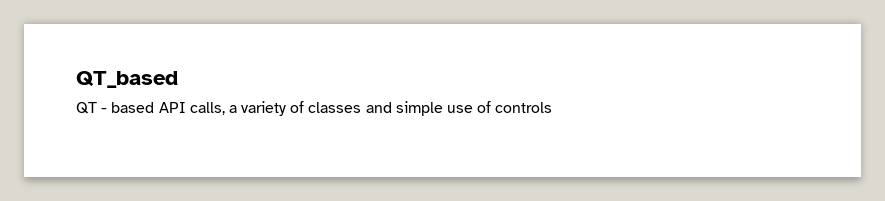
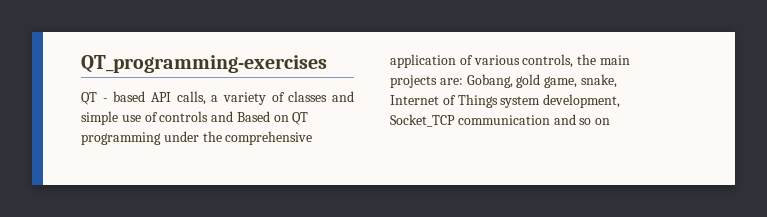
- QT_based
+ QT_programming-exercises
- QT - based API calls, a variety of classes and simple use of controls
+ QT - based API calls, a variety of classes and simple use of controls and Based on QT programming under the comprehensive application of various controls, the main projects are: Gobang, gold game, snake, Internet of Things system development, Socket_TCP communication and so on

